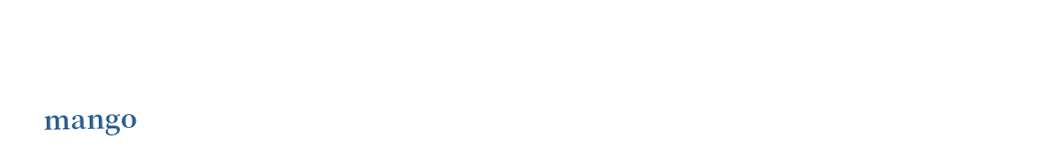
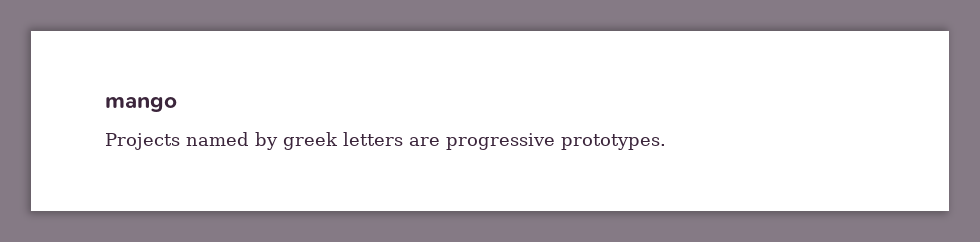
+ Projects named by greek letters are progressive prototypes.

